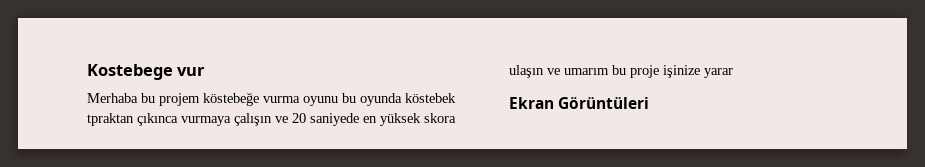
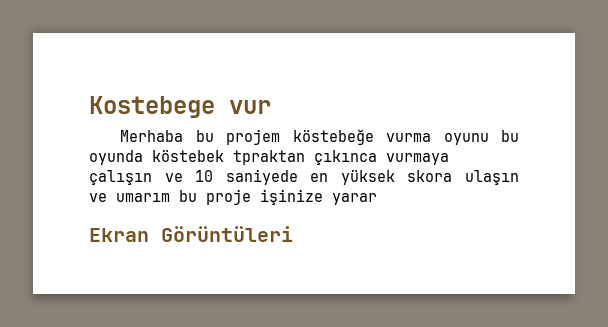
- Merhaba bu projem köstebeğe vurma oyunu bu oyunda köstebek tpraktan çıkınca vurmaya çalışın ve 20 saniyede en yüksek skora ulaşın ve umarım bu proje işinize yarar
+ Merhaba bu projem köstebeğe vurma oyunu bu oyunda köstebek tpraktan çıkınca vurmaya çalışın ve 10 saniyede en yüksek skora ulaşın ve umarım bu proje işinize yarar

